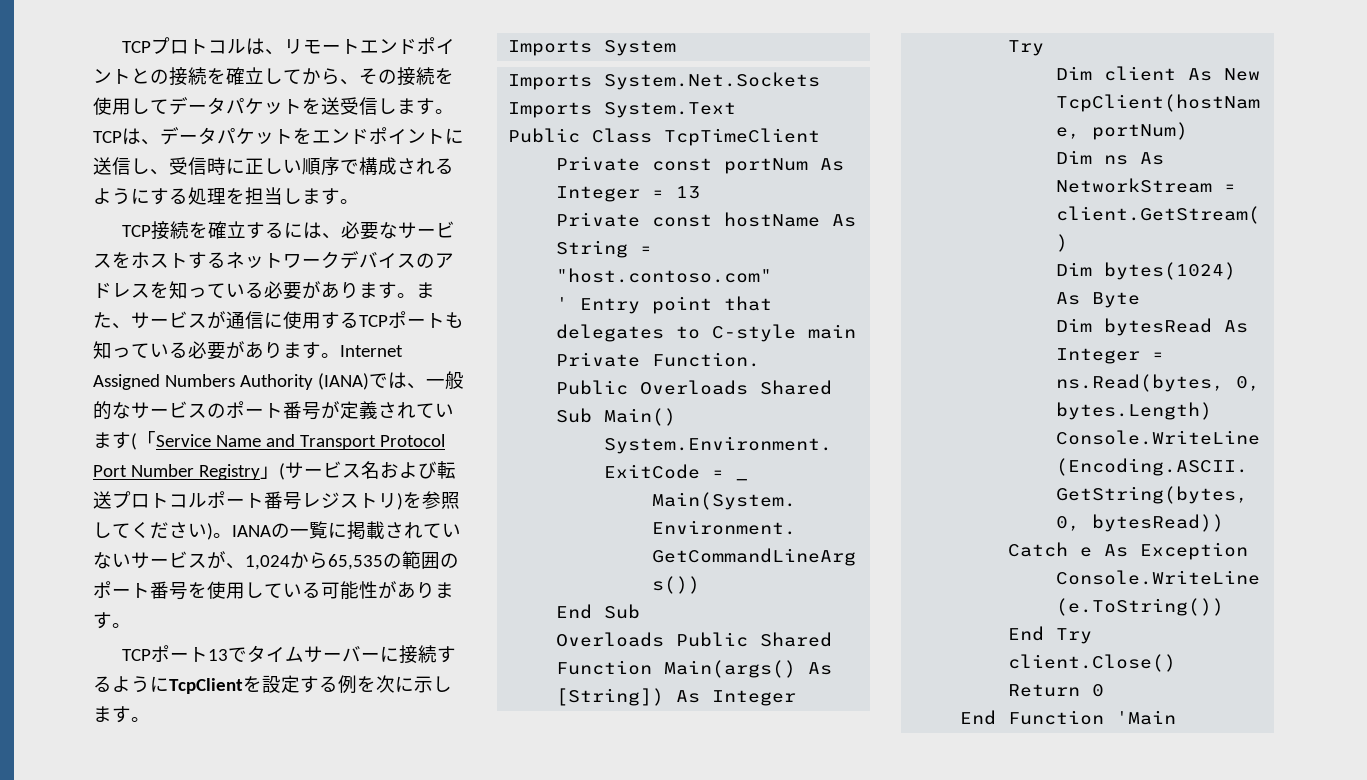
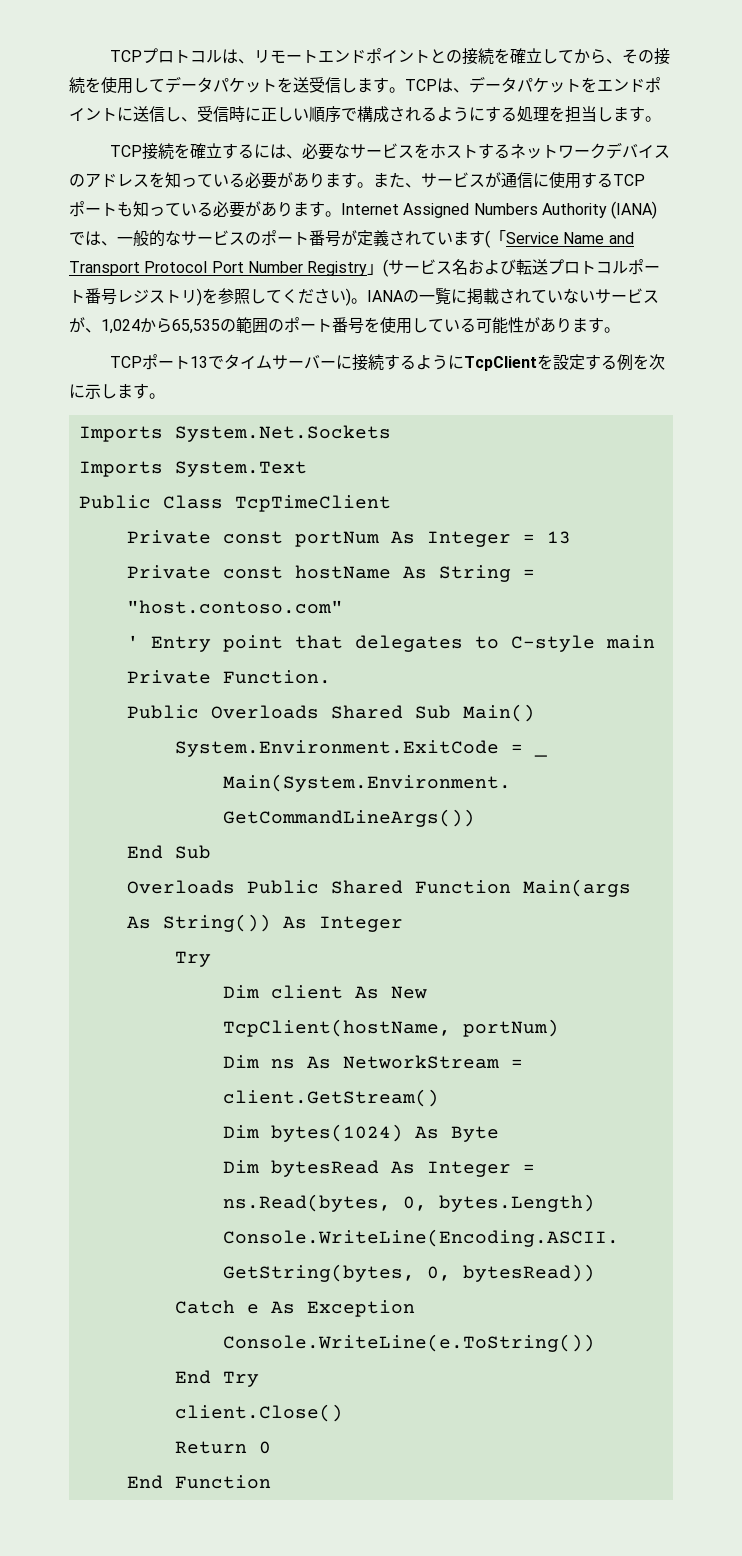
- Imports System
- Overloads Public Shared Function Main(args() As [String]) As Integer
+ Overloads Public Shared Function Main(args As String()) As Integer
- End Function 'Main
+ End Function

